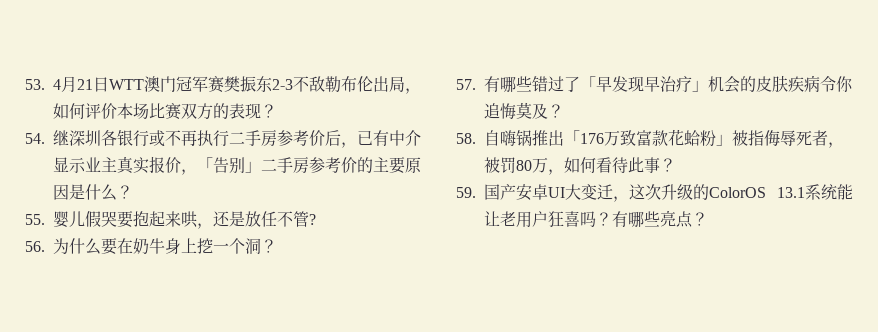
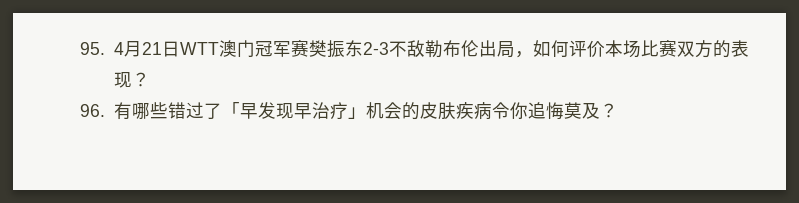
- 53. 4月21日WTT澳门冠军赛樊振东2-3不敌勒布伦出局，如何评价本场比赛双方的表现？
+ 95. 4月21日WTT澳门冠军赛樊振东2-3不敌勒布伦出局，如何评价本场比赛双方的表现？
- 54.继深圳各银行或不再执行二手房参考价后，已有中介显示业主真实报价，「告别」二手房参考价的主要原因是什么？
- 55.婴儿假哭要抱起来哄，还是放任不管?
- 56.为什么要在奶牛身上挖一个洞？
- 57.有哪些错过了「早发现早治疗」机会的皮肤疾病令你追悔莫及？
+ 96.有哪些错过了「早发现早治疗」机会的皮肤疾病令你追悔莫及？
- 58.自嗨锅推出「176万致富款花蛤粉」被指侮辱死者，被罚80万，如何看待此事？
- 59.国产安卓UI大变迁，这次升级的ColorOS 13.1系统能让老用户狂喜吗？有哪些亮点？

